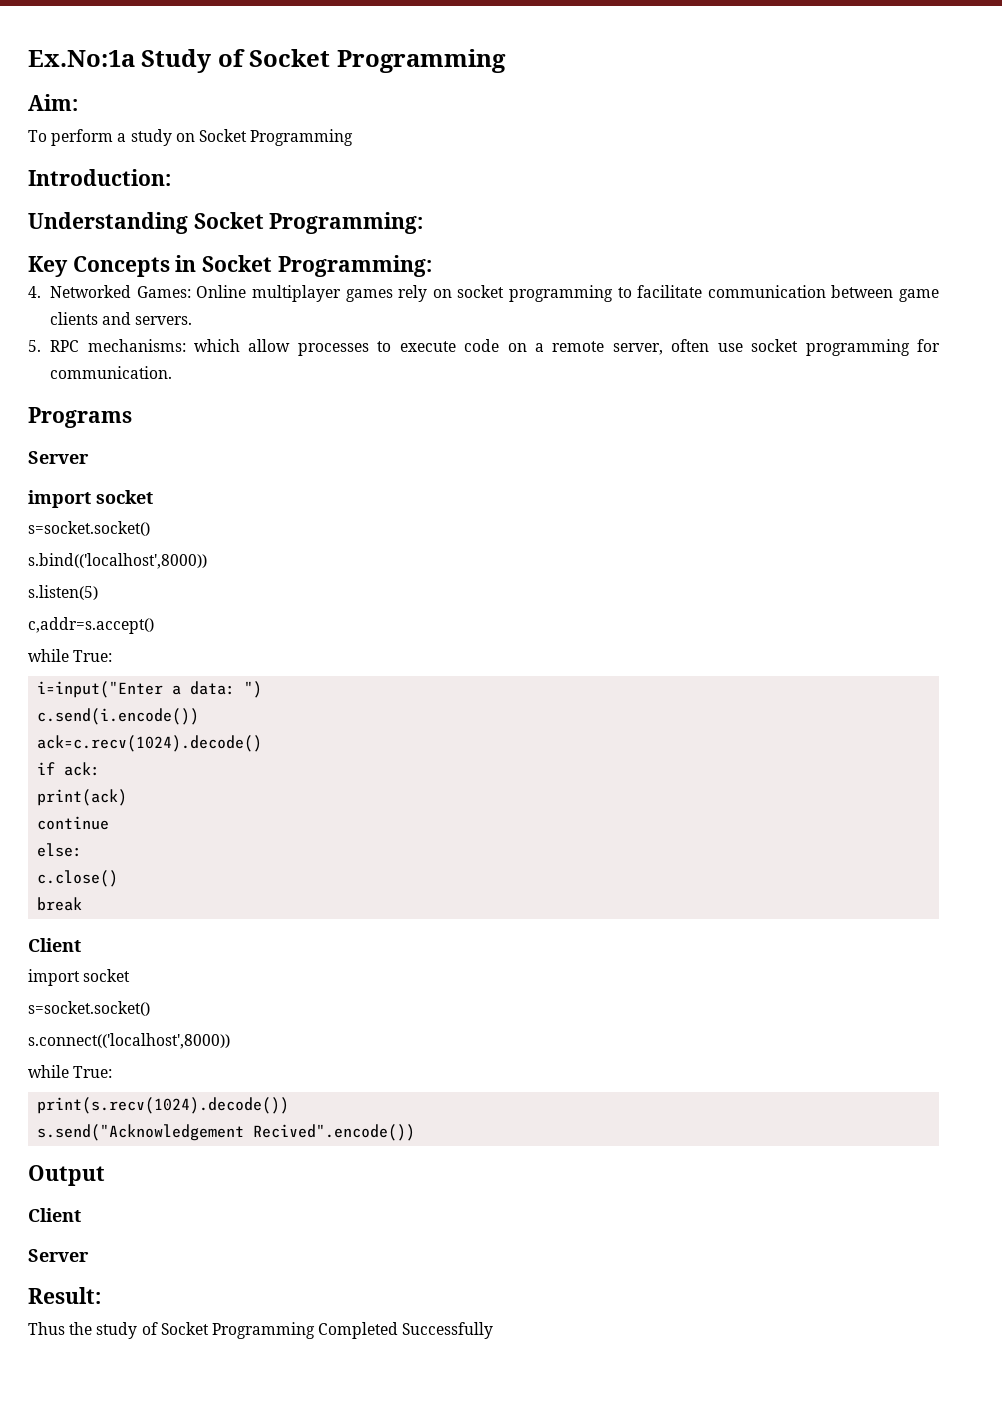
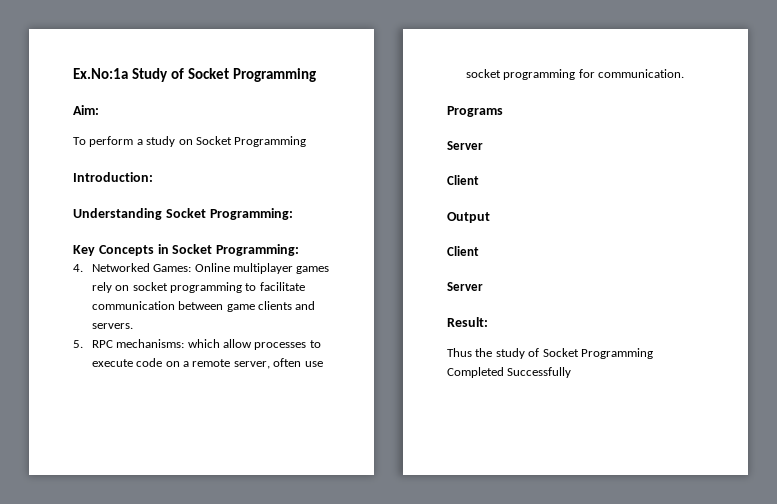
  Programs
  Server
- import socket
- s=socket.socket()
- s.bind(('localhost',8000))
- s.listen(5)
- c,addr=s.accept()
- while True:
- i=input("Enter a data: ")
- c.send(i.encode())
- ack=c.recv(1024).decode()
- if ack:
- print(ack)
- continue
- else:
- c.close()
- break
  Client
- import socket
- s=socket.socket()
- s.connect(('localhost',8000))
- while True:
- print(s.recv(1024).decode())
- s.send("Acknowledgement Recived".encode())

